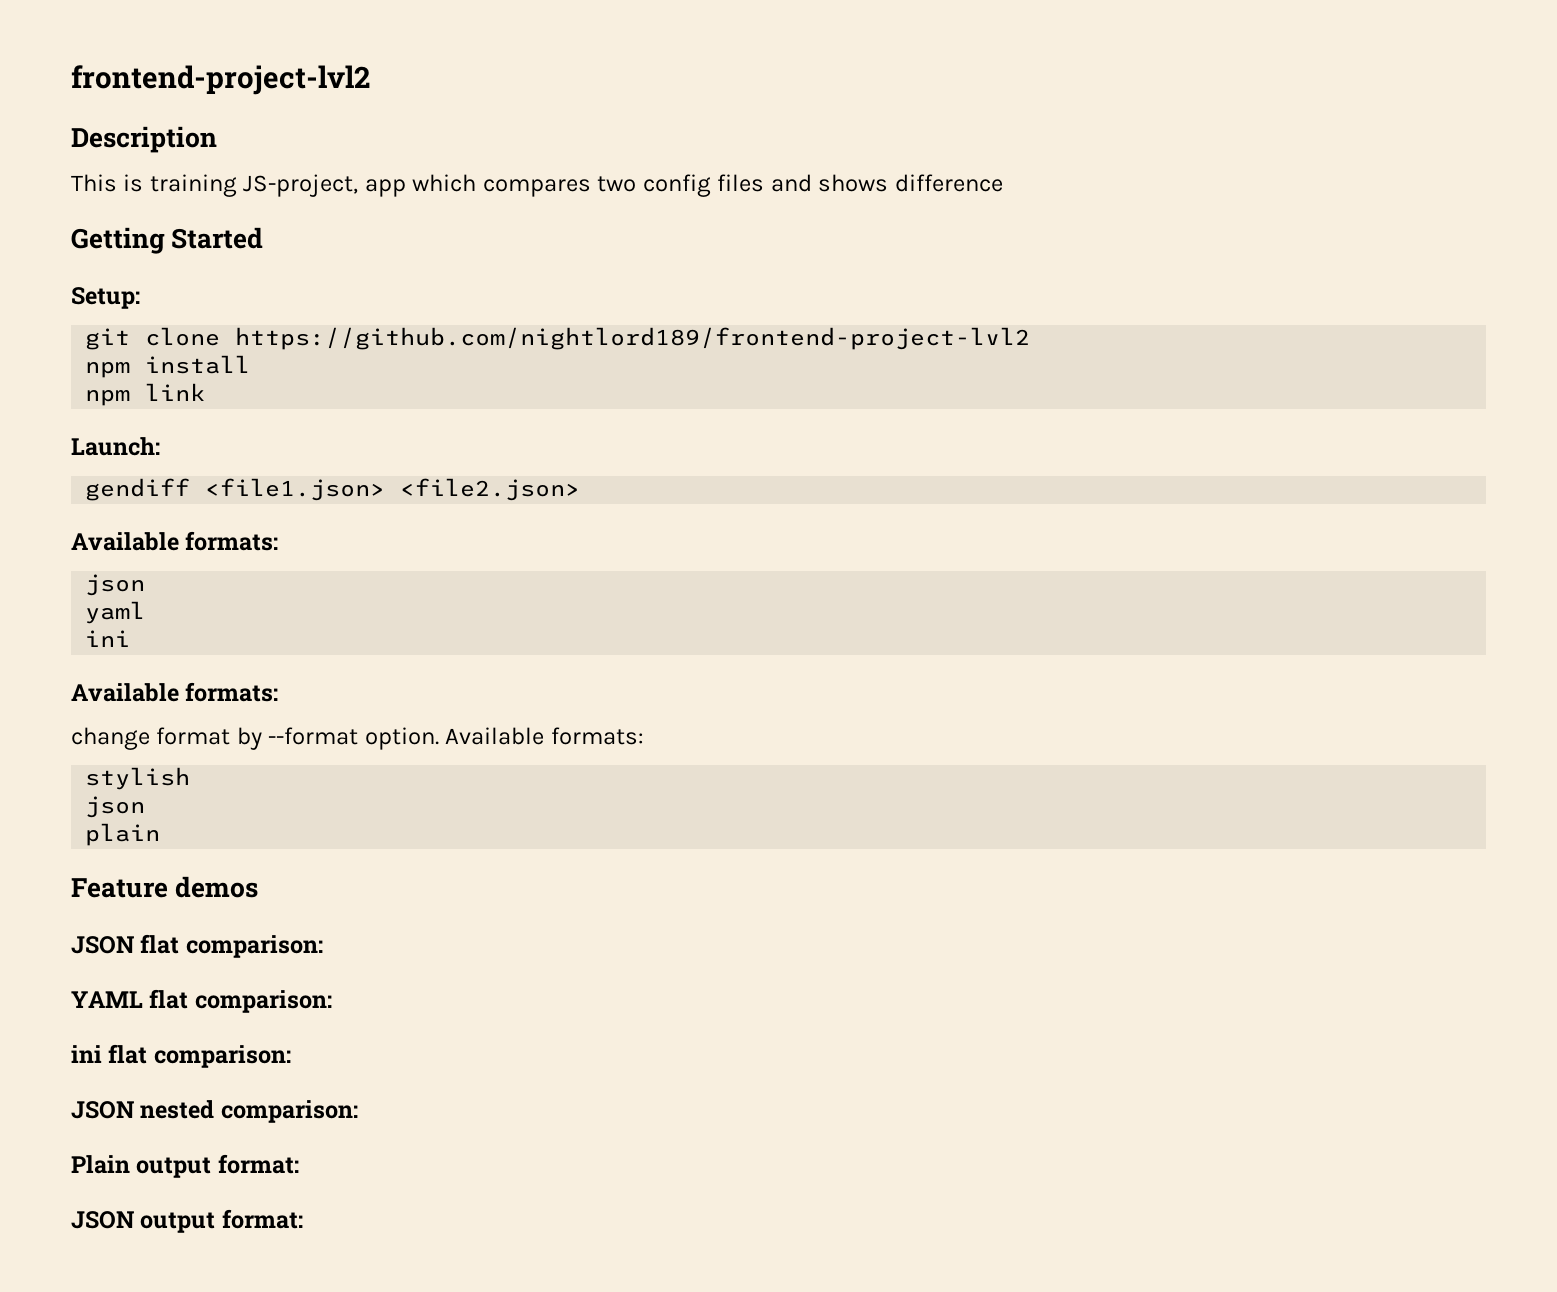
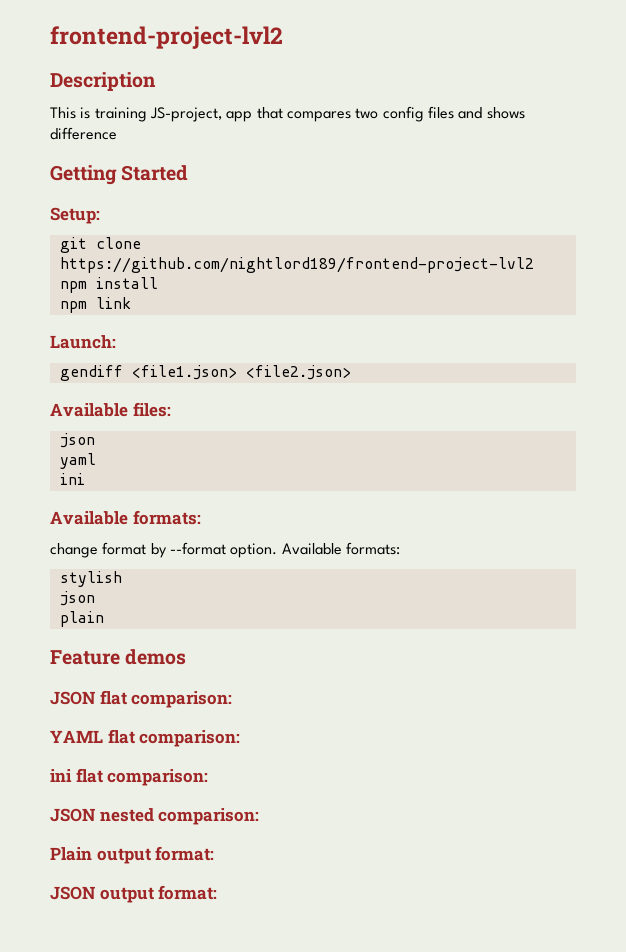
- This is training JS-project, app which compares two config files and shows difference
+ This is training JS-project, app that compares two config files and shows difference
  gendiff <file1.json> <file2.json>
- Available formats:
+ Available files:

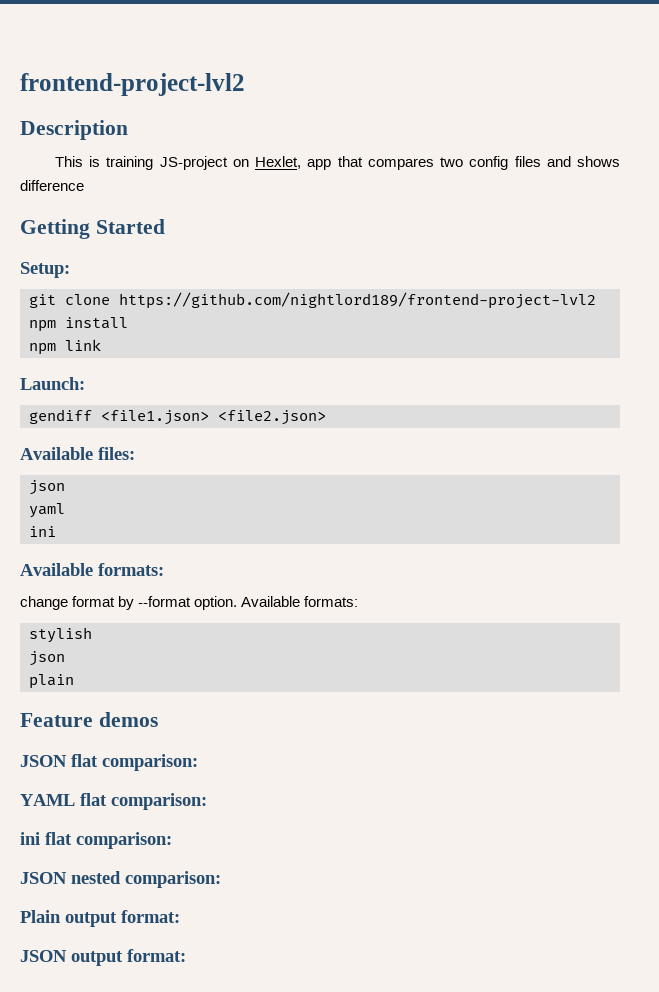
- This is training JS-project, app that compares two config files and shows difference
+ This is training JS-project on Hexlet, app that compares two config files and shows difference

